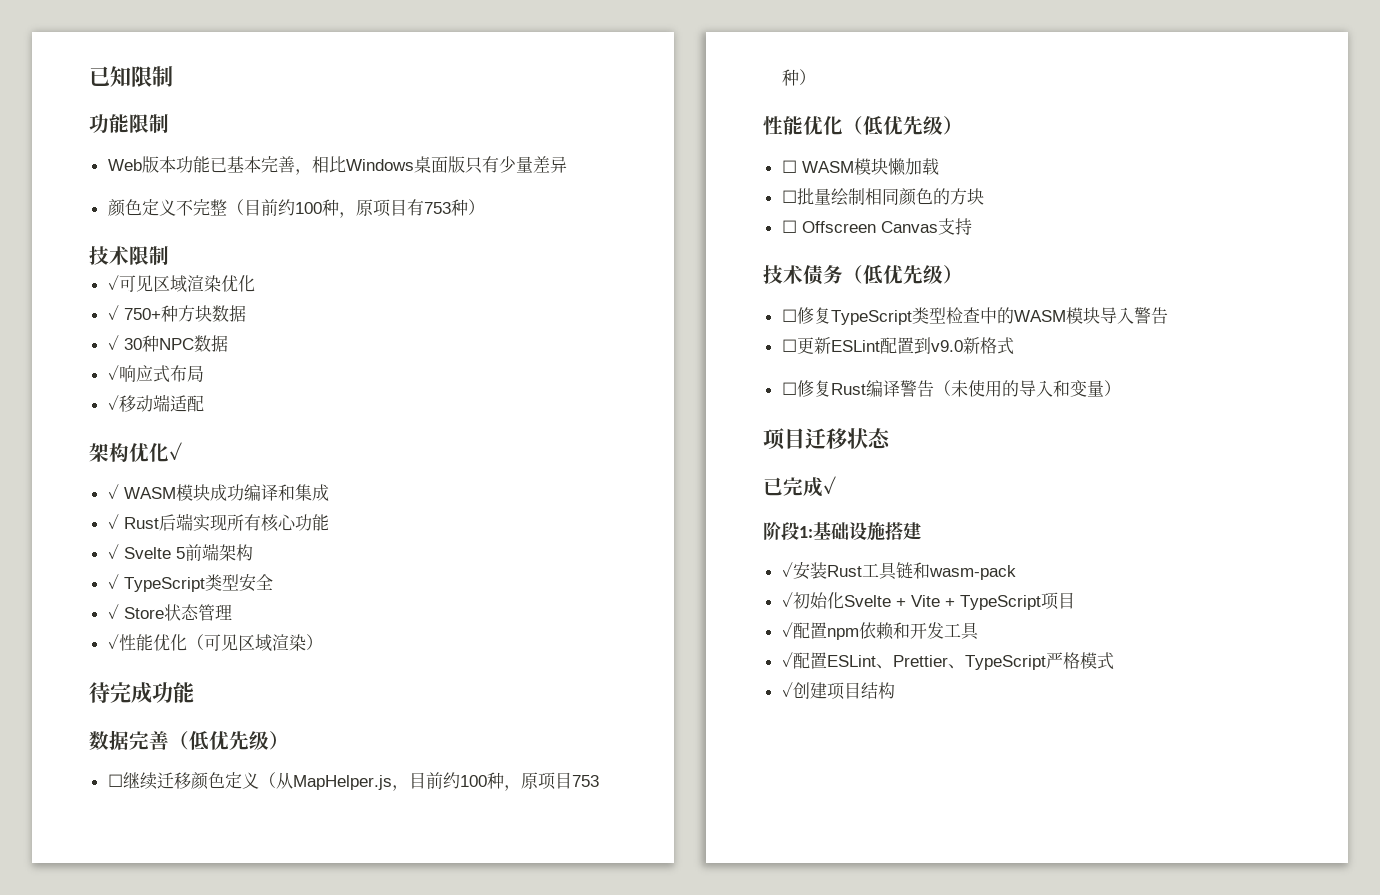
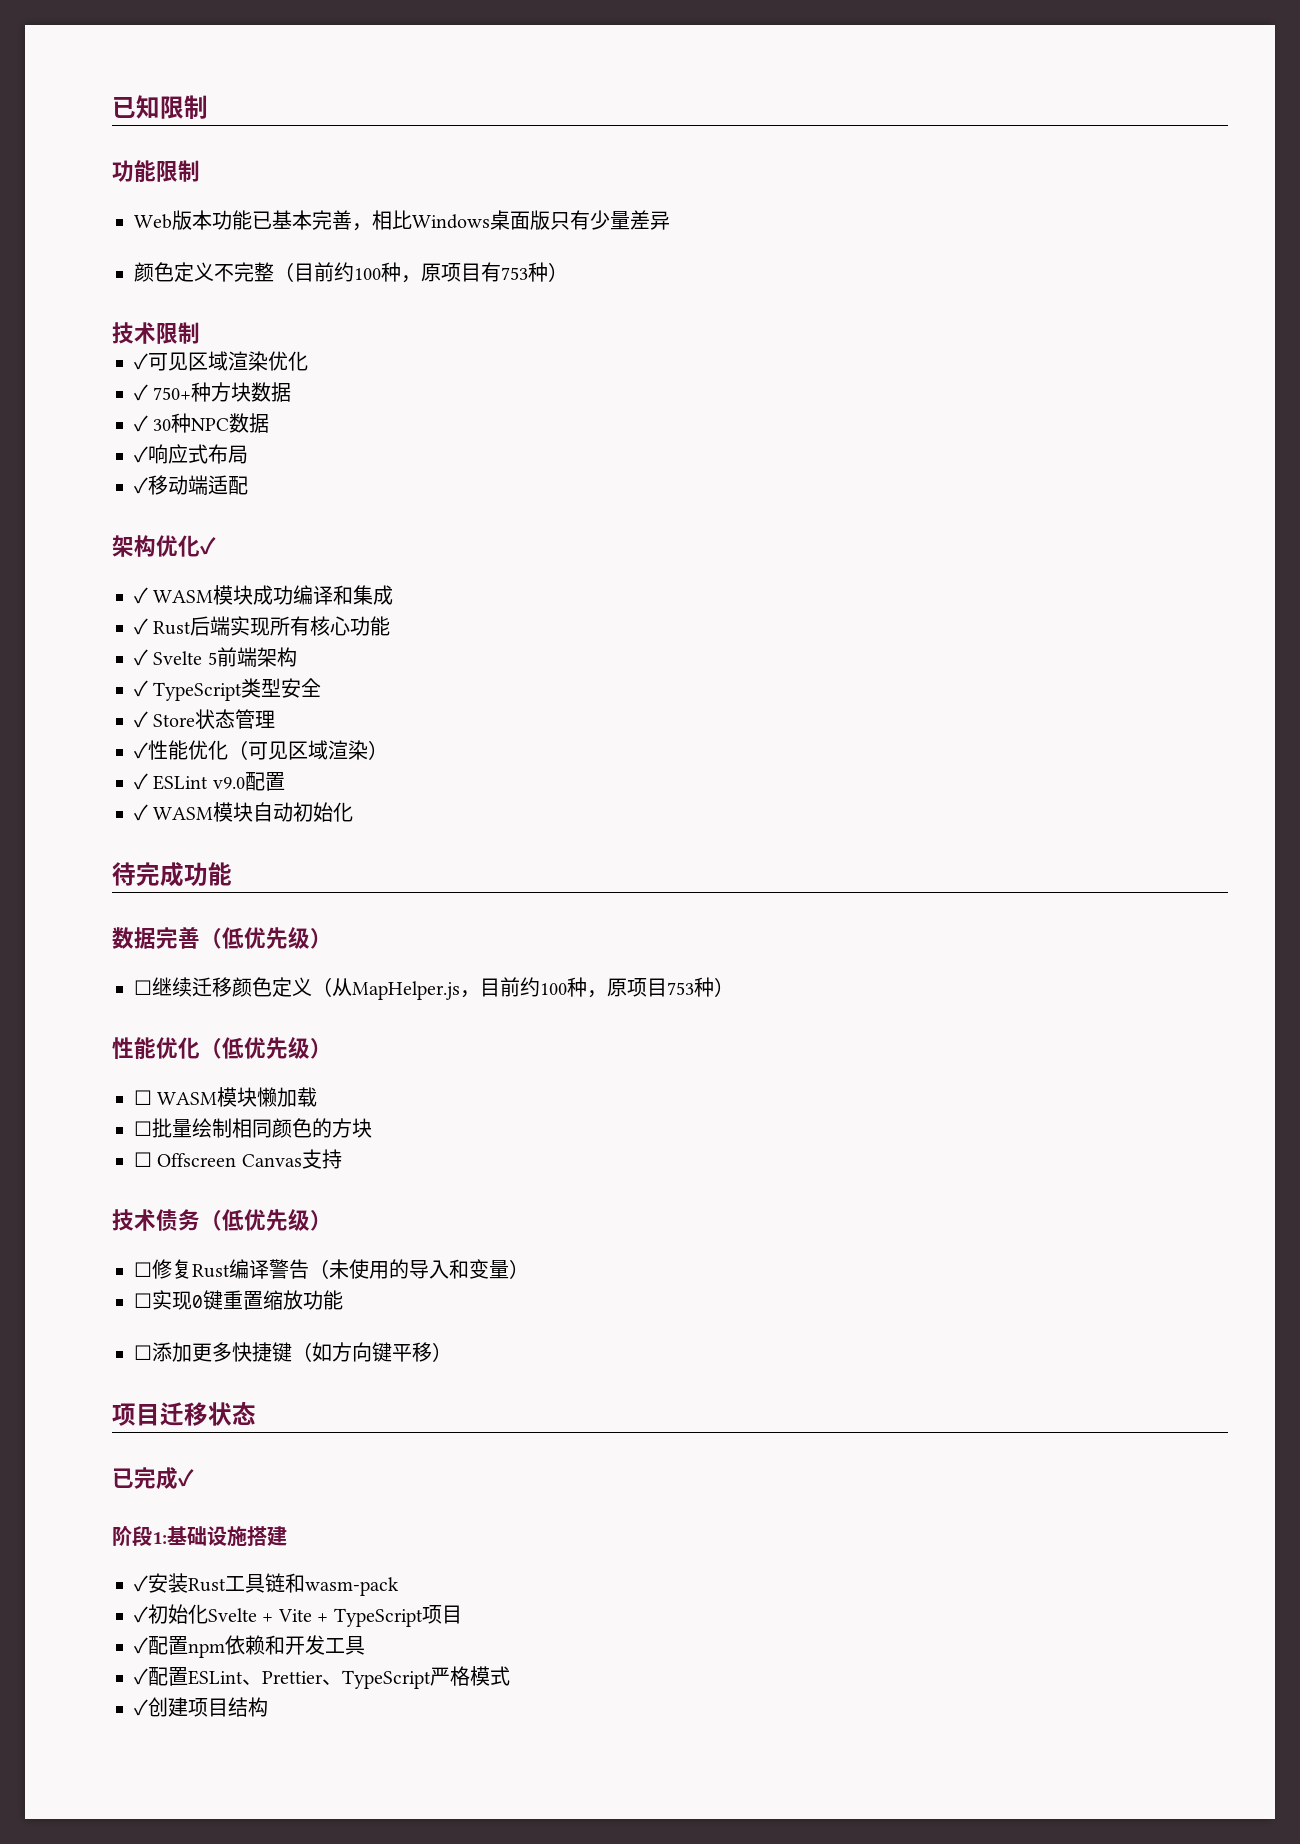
+ ✓ ESLint v9.0配置
+ ✓ WASM模块自动初始化
- ☐修复TypeScript类型检查中的WASM模块导入警告
- ☐更新ESLint配置到v9.0新格式
+ ☐实现0键重置缩放功能
+ ☐添加更多快捷键（如方向键平移）

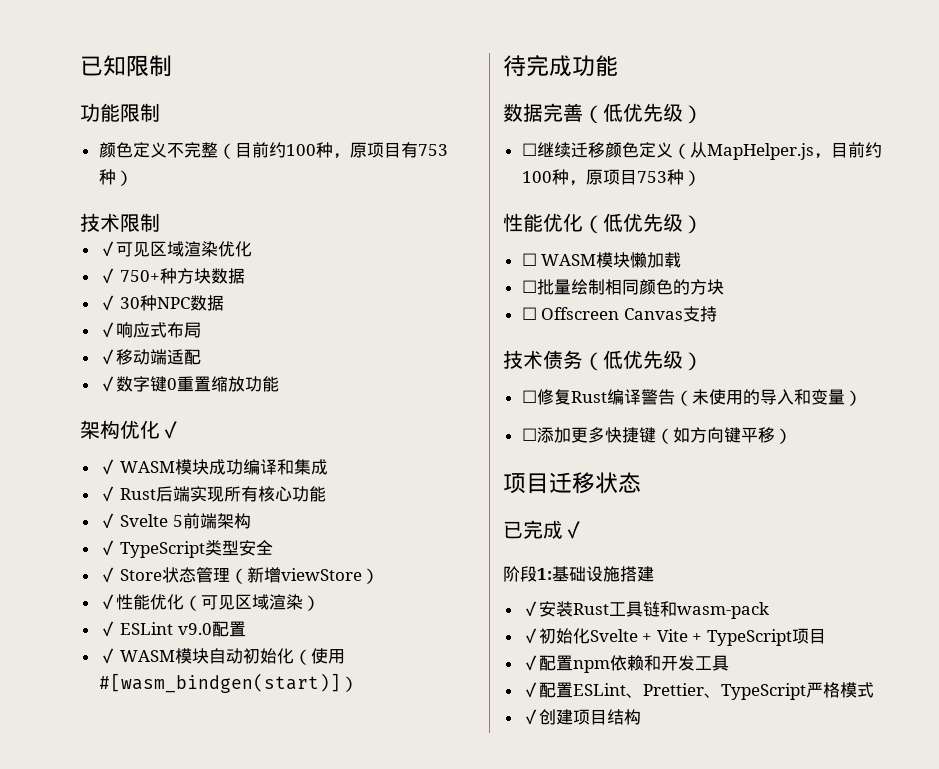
- Web版本功能已基本完善，相比Windows桌面版只有少量差异
+ ✓数字键0重置缩放功能
- ✓ Store状态管理
+ ✓ Store状态管理（新增viewStore）
- ✓ WASM模块自动初始化
+ ✓ WASM模块自动初始化（使用#[wasm_bindgen(start)]）
- ☐实现0键重置缩放功能

